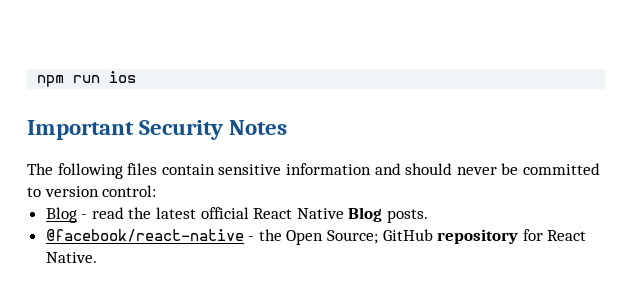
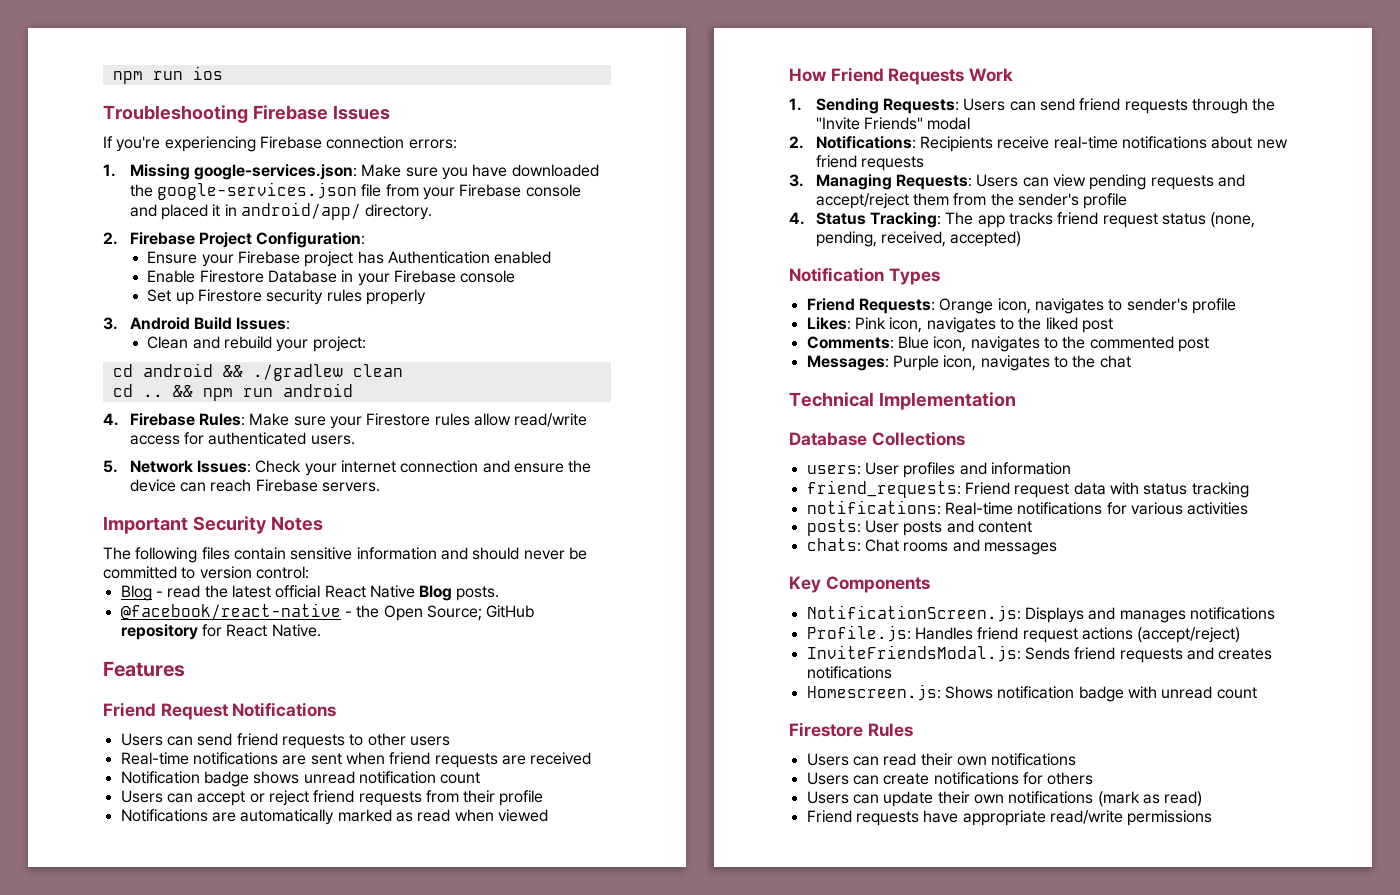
+ Troubleshooting Firebase Issues
+ If you're experiencing Firebase connection errors:
+ 1. Missing google-services.json: Make sure you have downloaded the google-services.json file from your Firebase console and placed it in android/app/ directory.
+ 2. Firebase Project Configuration:
+ Ensure your Firebase project has Authentication enabled
+ Enable Firestore Database in your Firebase console
+ Set up Firestore security rules properly
+ 3. Android Build Issues:
+ Clean and rebuild your project:
+ cd android && ./gradlew clean
+ cd .. && npm run android
+ 4. Firebase Rules: Make sure your Firestore rules allow read/write access for authenticated users.
+ 5. Network Issues: Check your internet connection and ensure the device can reach Firebase servers.
+ Features
+ Friend Request Notifications
+ Users can send friend requests to other users
+ Real-time notifications are sent when friend requests are received
+ Notification badge shows unread notification count
+ Users can accept or reject friend requests from their profile
+ Notifications are automatically marked as read when viewed
+ How Friend Requests Work
+ 1. Sending Requests: Users can send friend requests through the "Invite Friends" modal
+ 2. Notifications: Recipients receive real-time notifications about new friend requests
+ 3. Managing Requests: Users can view pending requests and accept/reject them from the sender's profile
+ 4. Status Tracking: The app tracks friend request status (none, pending, received, accepted)
+ Notification Types
+ Friend Requests: Orange icon, navigates to sender's profile
+ Likes: Pink icon, navigates to the liked post
+ Comments: Blue icon, navigates to the commented post
+ Messages: Purple icon, navigates to the chat
+ Technical Implementation
+ Database Collections
+ users: User profiles and information
+ friend_requests: Friend request data with status tracking
+ notifications: Real-time notifications for various activities
+ posts: User posts and content
+ chats: Chat rooms and messages
+ Key Components
+ NotificationScreen.js: Displays and manages notifications
+ Profile.js: Handles friend request actions (accept/reject)
+ InviteFriendsModal.js: Sends friend requests and creates notifications
+ Homescreen.js: Shows notification badge with unread count
+ Firestore Rules
+ Users can read their own notifications
+ Users can create notifications for others
+ Users can update their own notifications (mark as read)
+ Friend requests have appropriate read/write permissions

